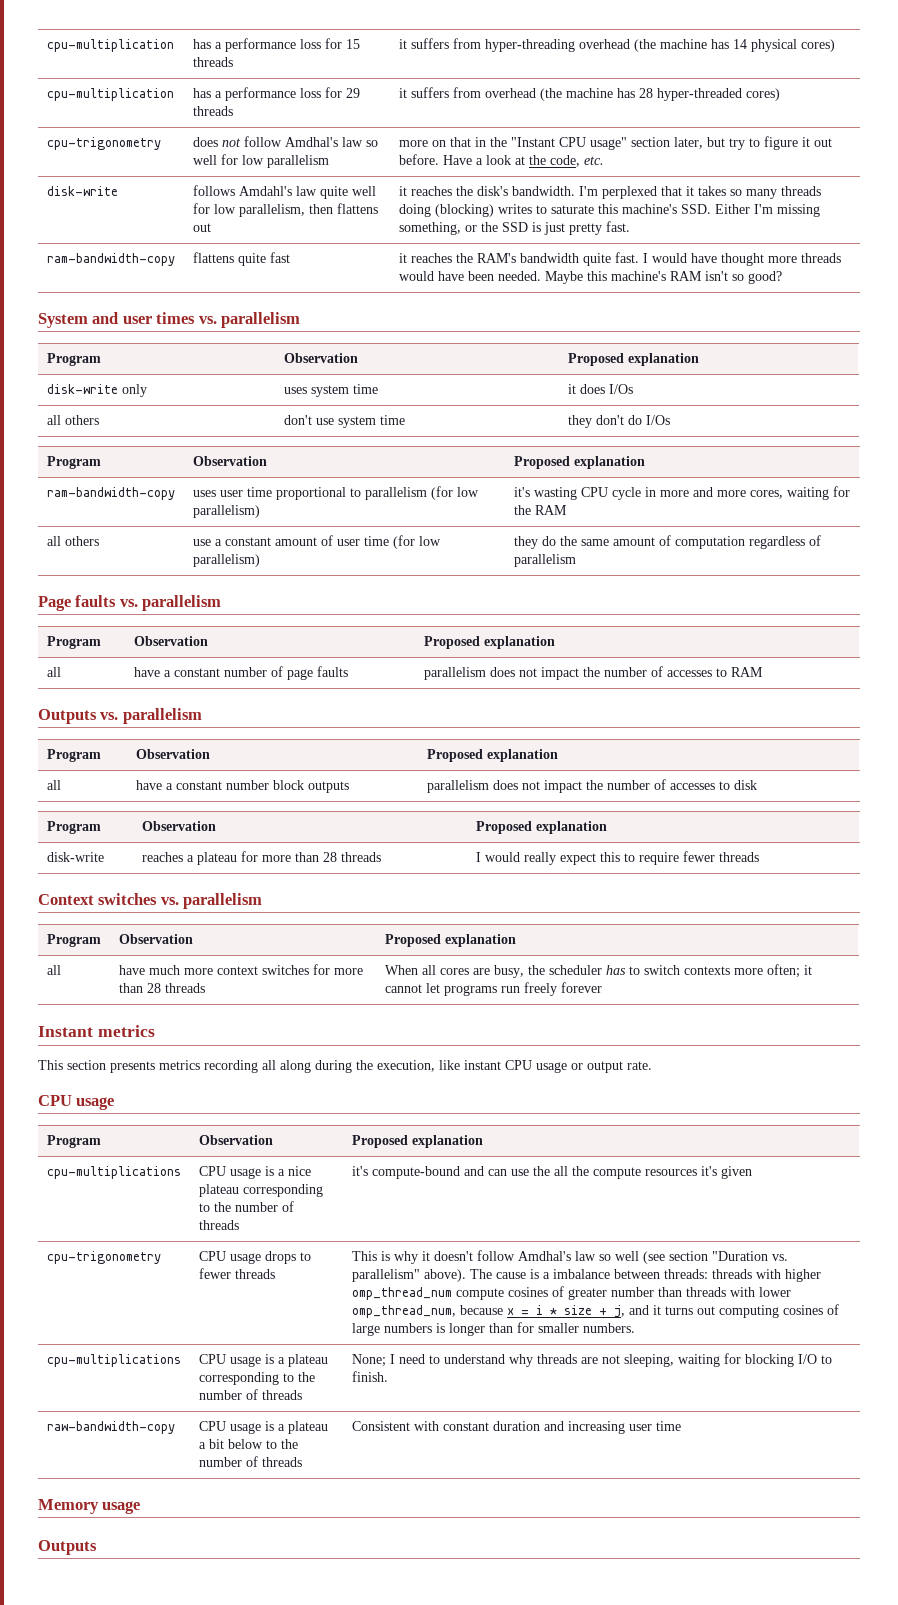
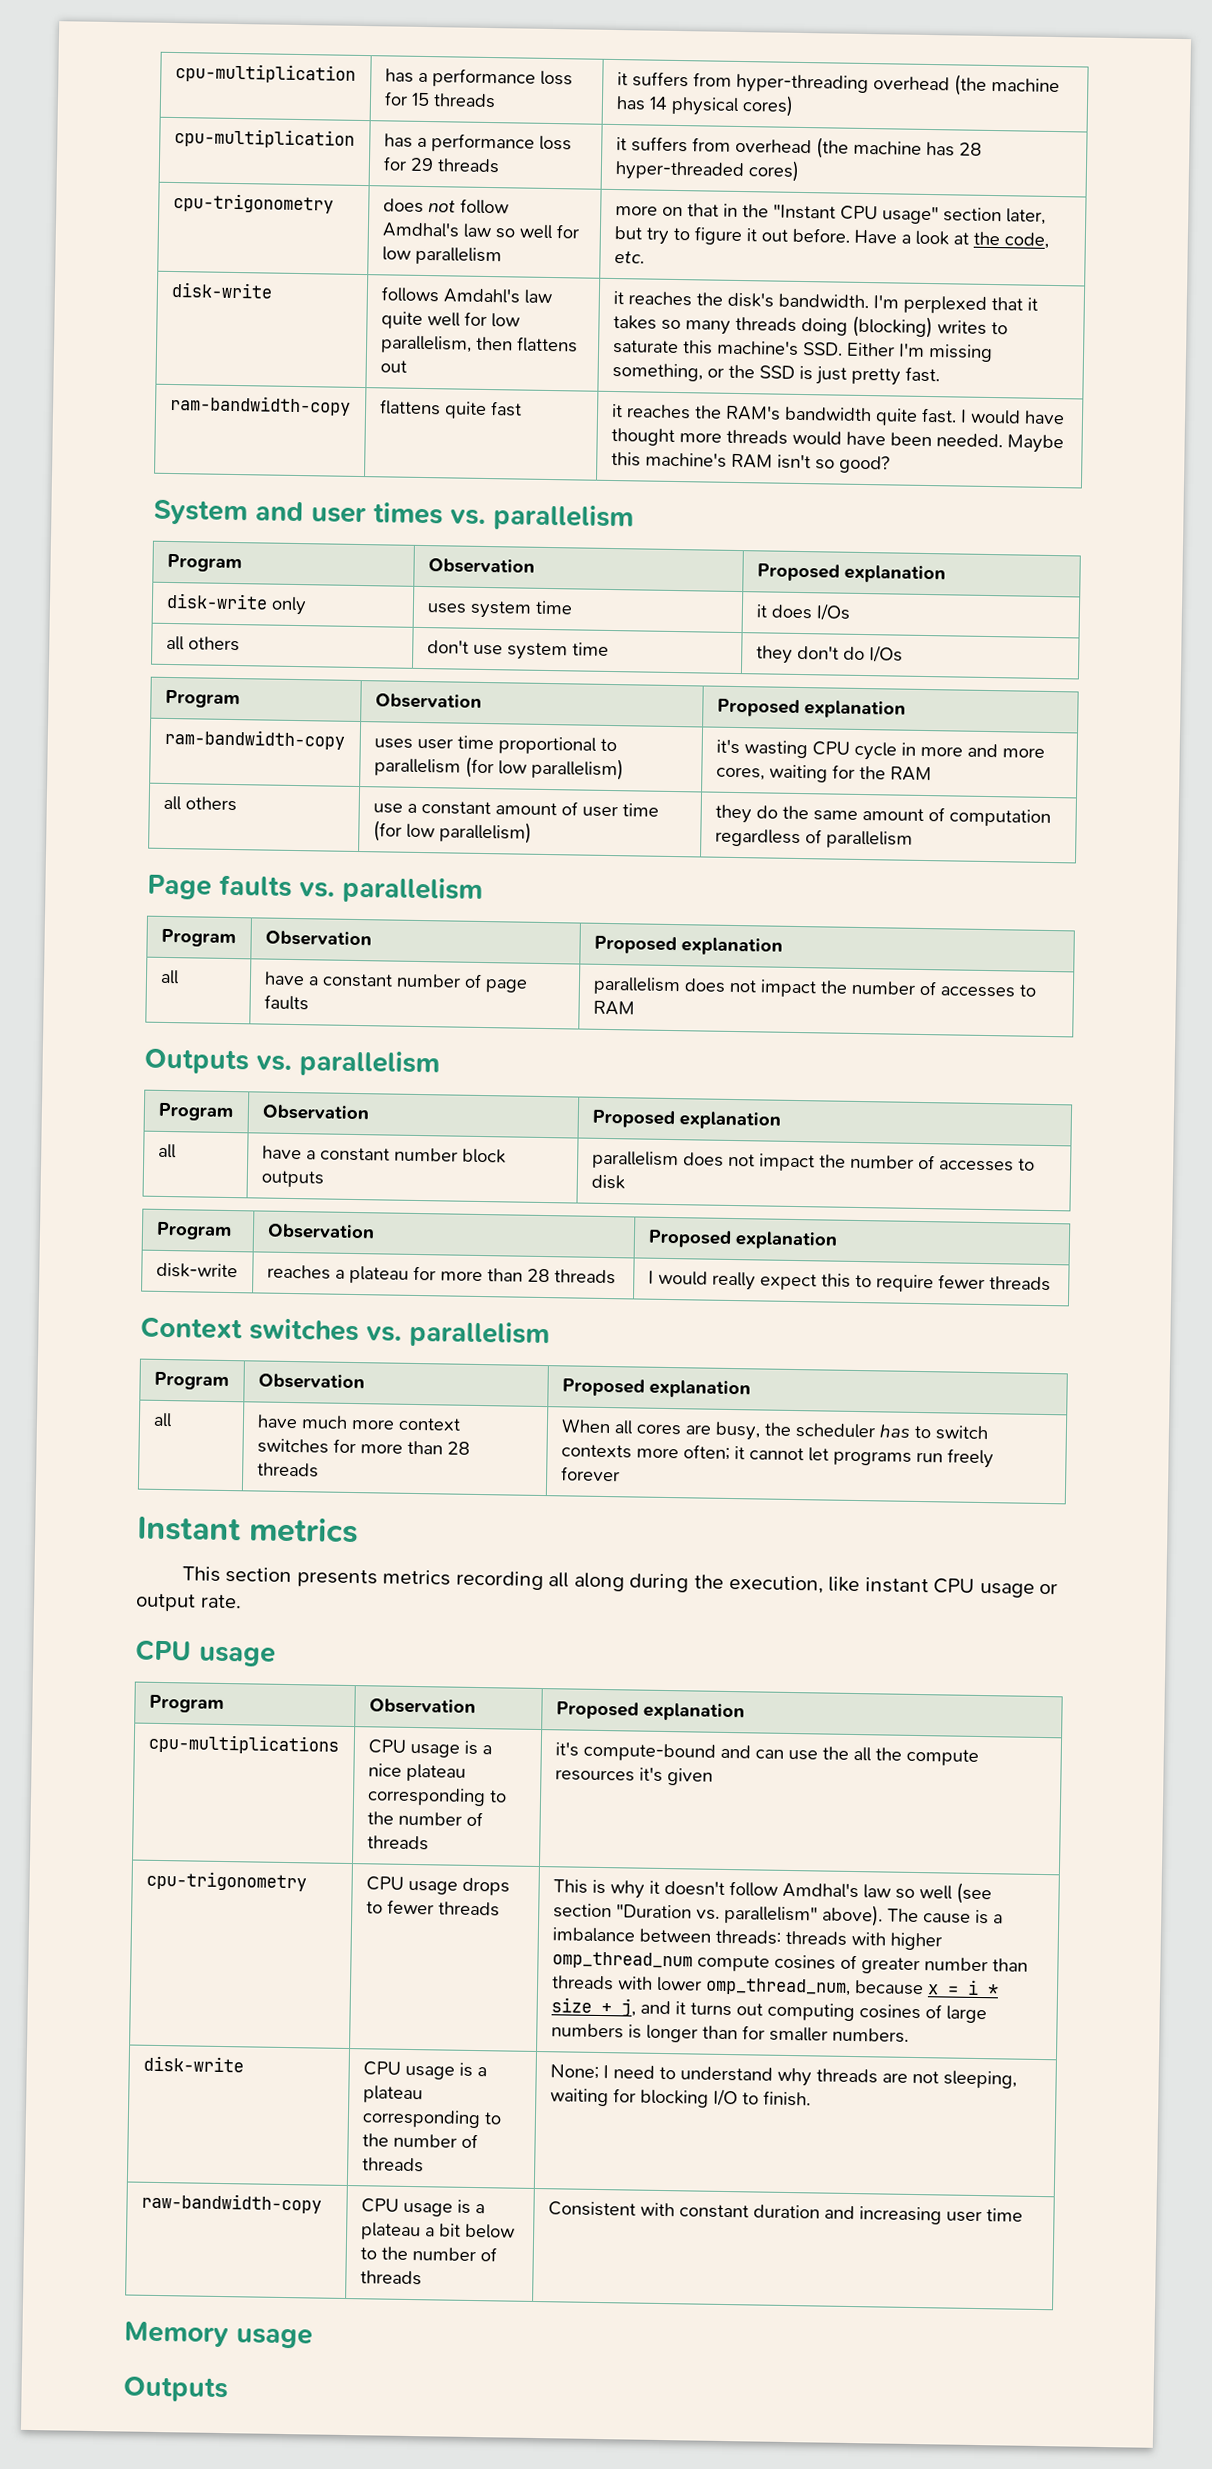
- cpu-multiplications | CPU usage is a plateau corresponding to the number of threads | None; I need to understand why threads are not sleeping, waiting for blocking I/O to finish.
+ disk-write | CPU usage is a plateau corresponding to the number of threads | None; I need to understand why threads are not sleeping, waiting for blocking I/O to finish.

